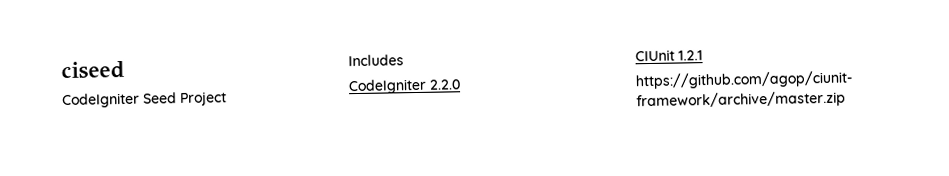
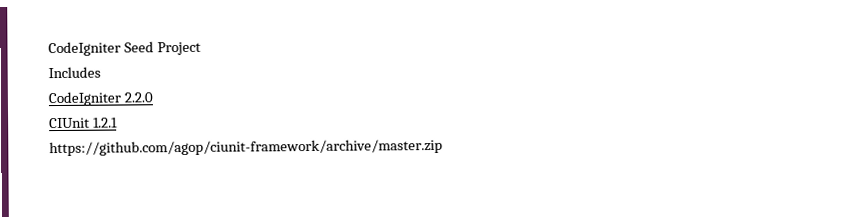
- ciseed

